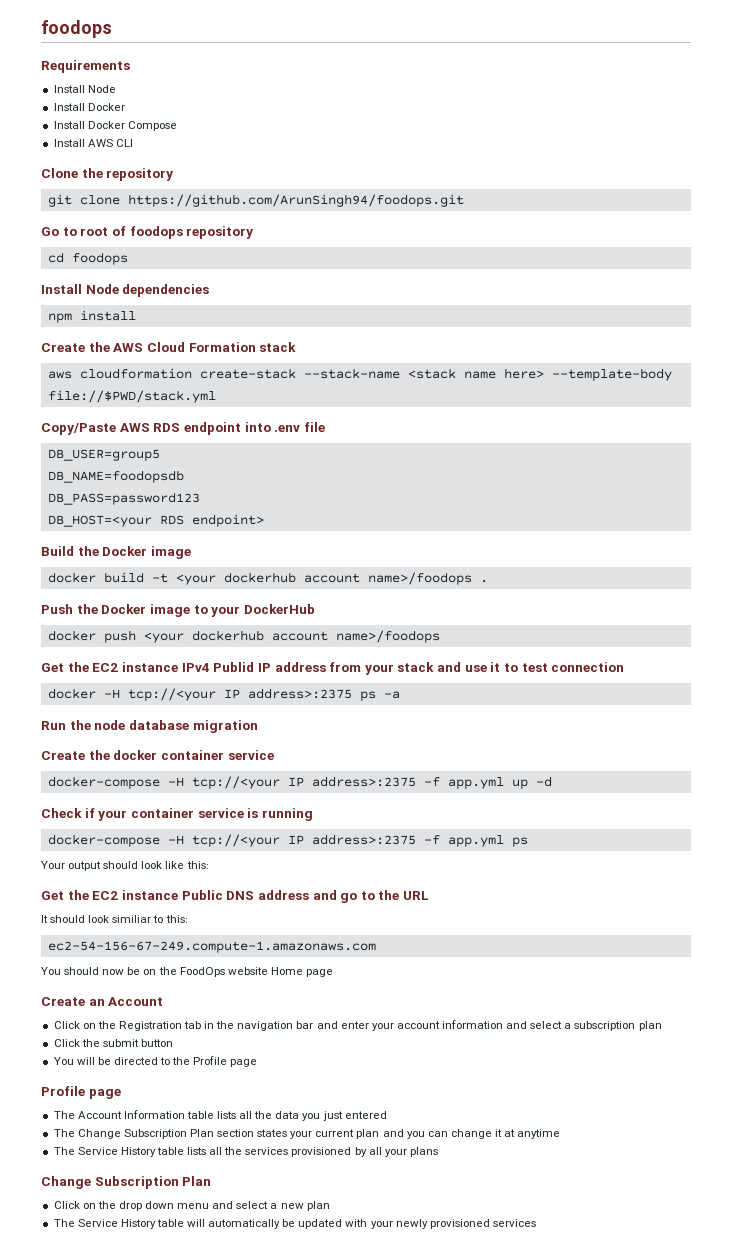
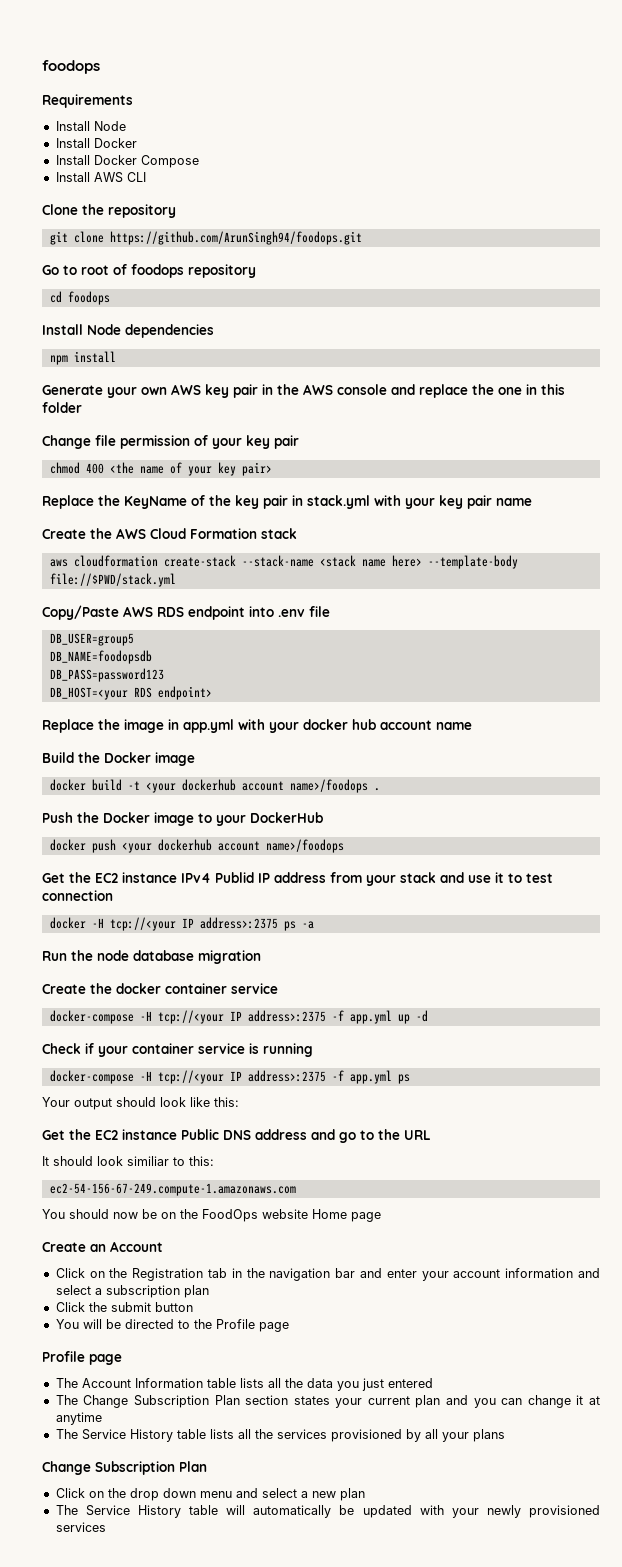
+ Generate your own AWS key pair in the AWS console and replace the one in this folder
+ Change file permission of your key pair
+ chmod 400 <the name of your key pair>
+ Replace the KeyName of the key pair in stack.yml with your key pair name
+ Replace the image in app.yml with your docker hub account name

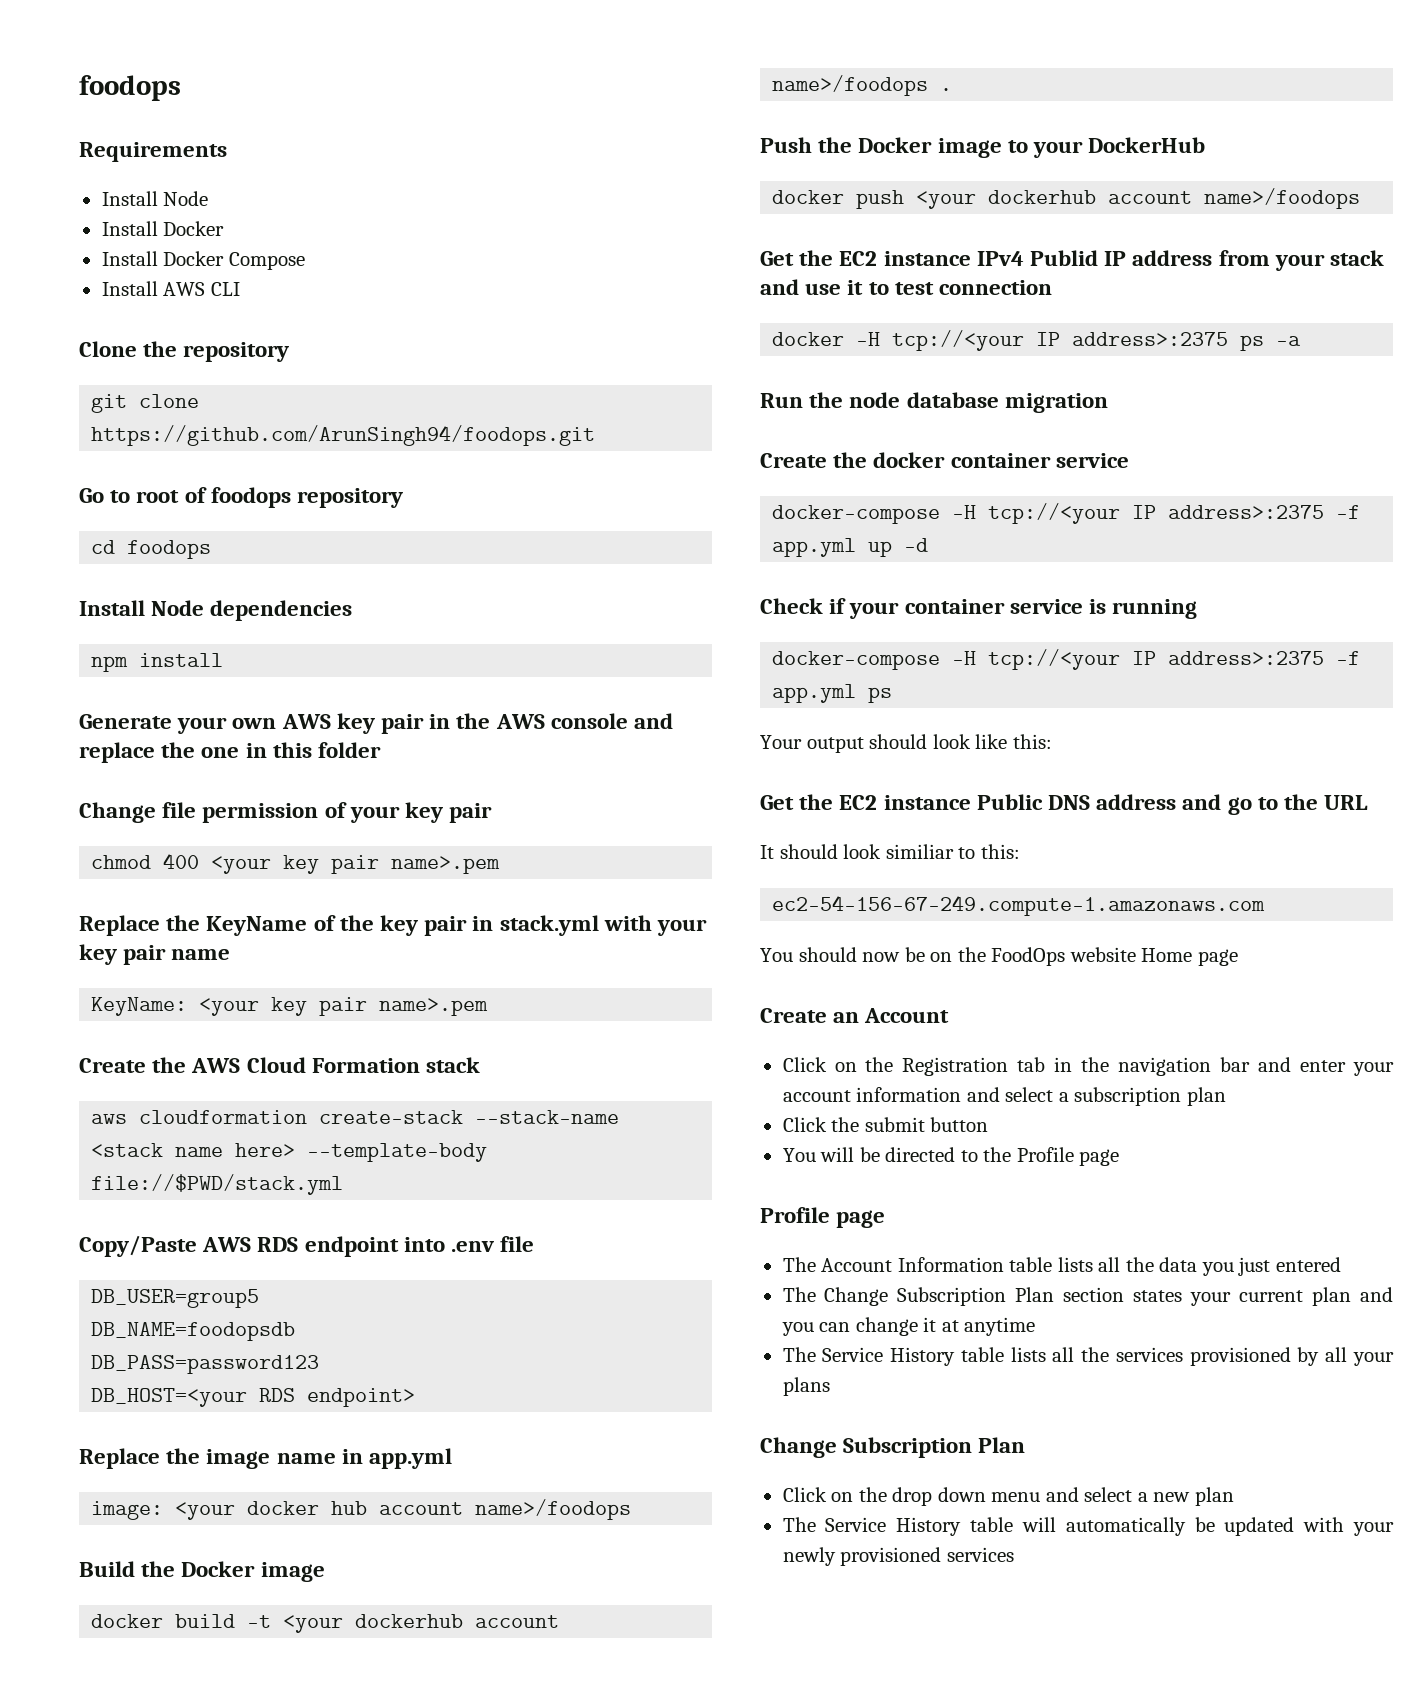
- chmod 400 <the name of your key pair>
+ chmod 400 <your key pair name>.pem
+ KeyName: <your key pair name>.pem
- Replace the image in app.yml with your docker hub account name
+ Replace the image name in app.yml
+ image: <your docker hub account name>/foodops

